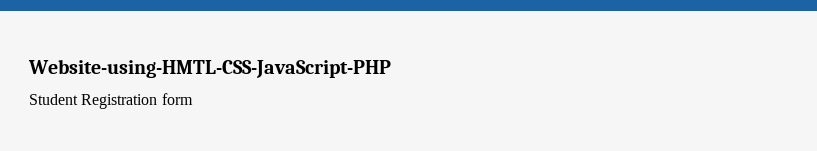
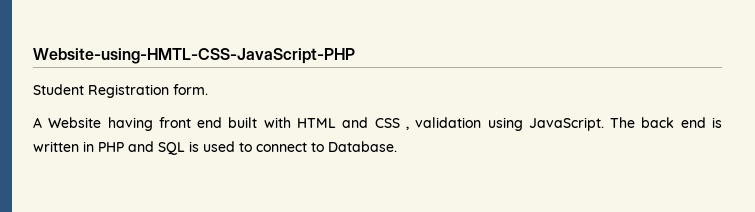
- Student Registration form
+ Student Registration form.
+ A Website having front end built with HTML and CSS , validation using JavaScript. The back end is written in PHP and SQL is used to connect to Database.

